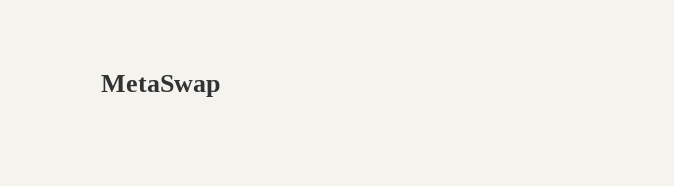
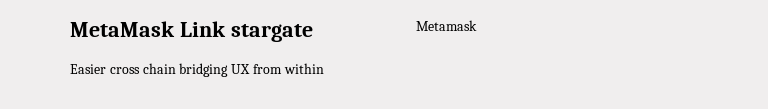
- MetaSwap
+ MetaMask Link stargate
+ Easier cross chain bridging UX from within Metamask

